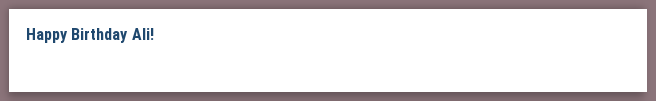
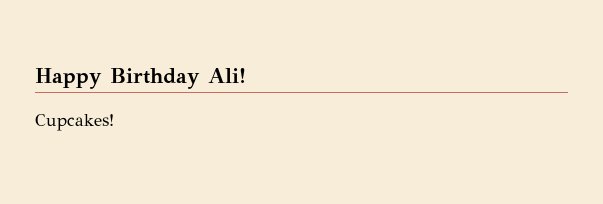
+ Cupcakes!

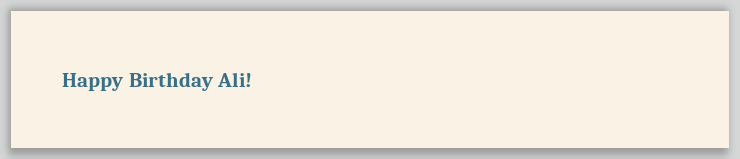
- Cupcakes!

